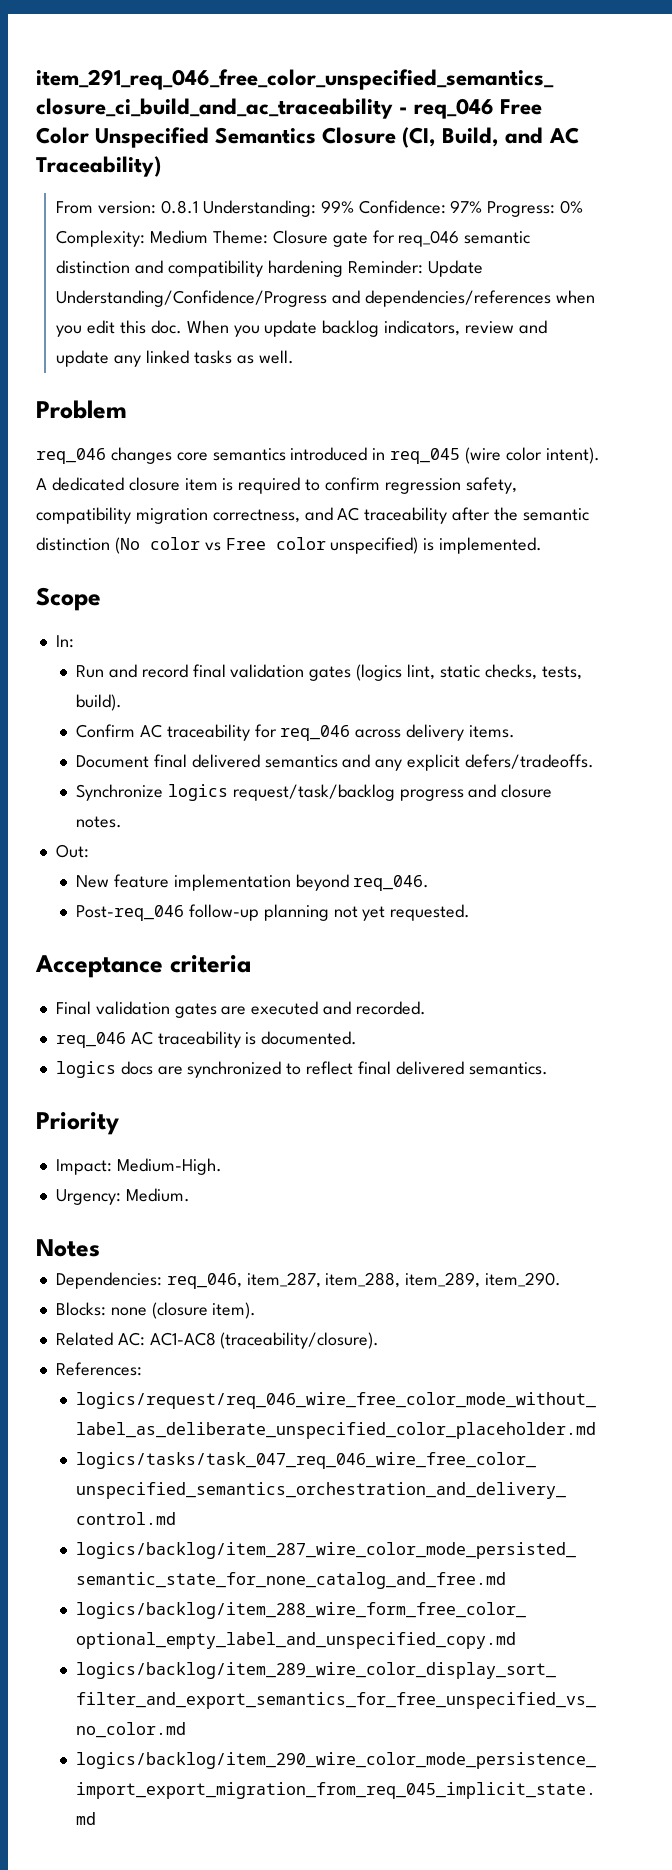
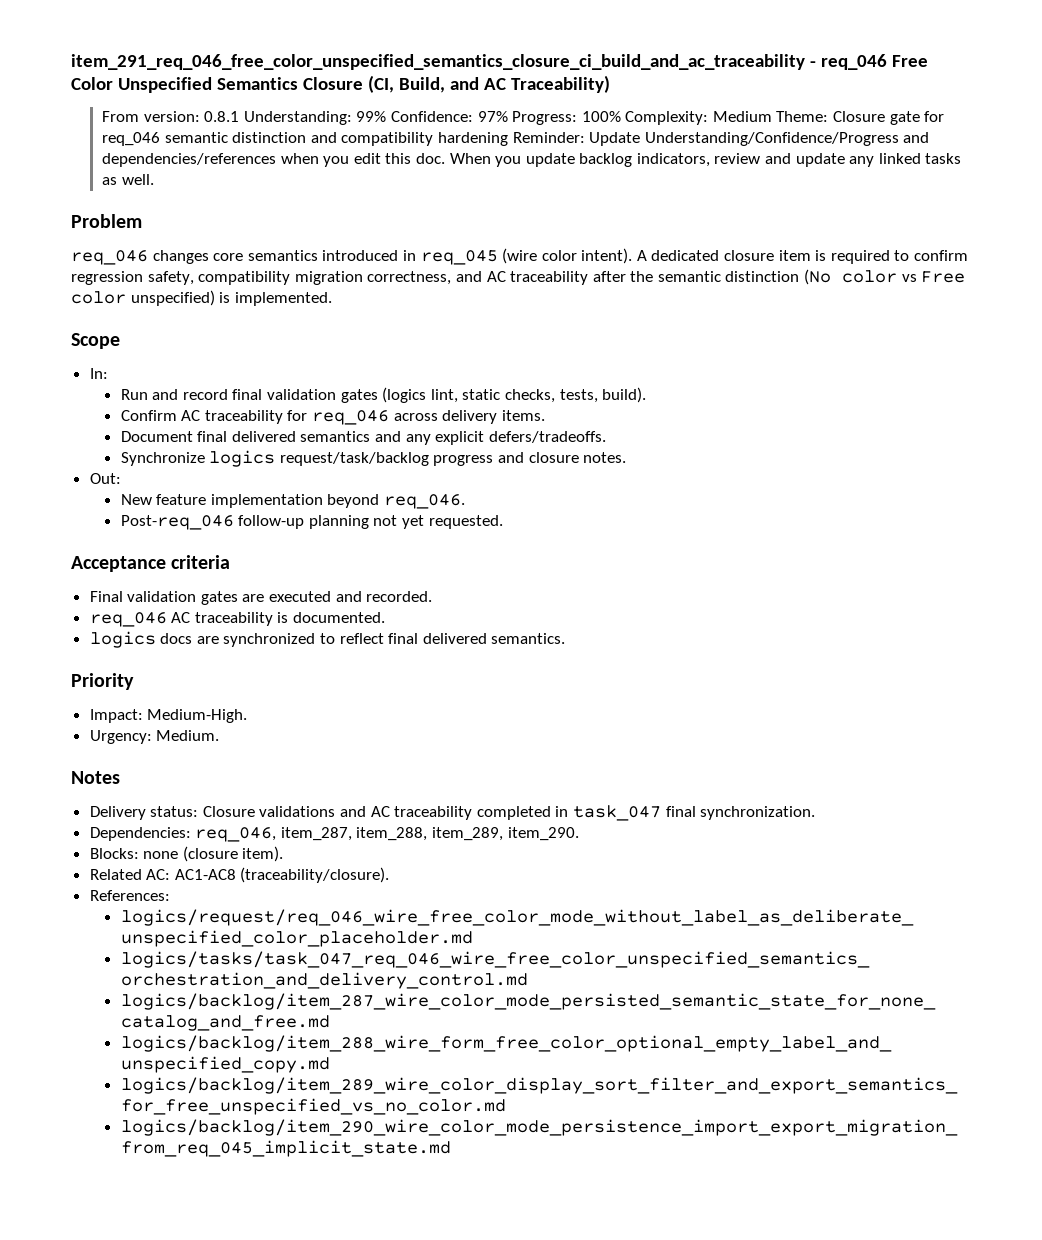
- From version: 0.8.1 Understanding: 99% Confidence: 97% Progress: 0% Complexity: Medium Theme: Closure gate for req_046 semantic distinction and compatibility hardening Reminder: Update Understanding/Confidence/Progress and dependencies/references when you edit this doc.
+ From version: 0.8.1 Understanding: 99% Confidence: 97% Progress: 100% Complexity: Medium Theme: Closure gate for req_046 semantic distinction and compatibility hardening Reminder: Update Understanding/Confidence/Progress and dependencies/references when you edit this doc.
+ Delivery status: Closure validations and AC traceability completed in task_047 final synchronization.

